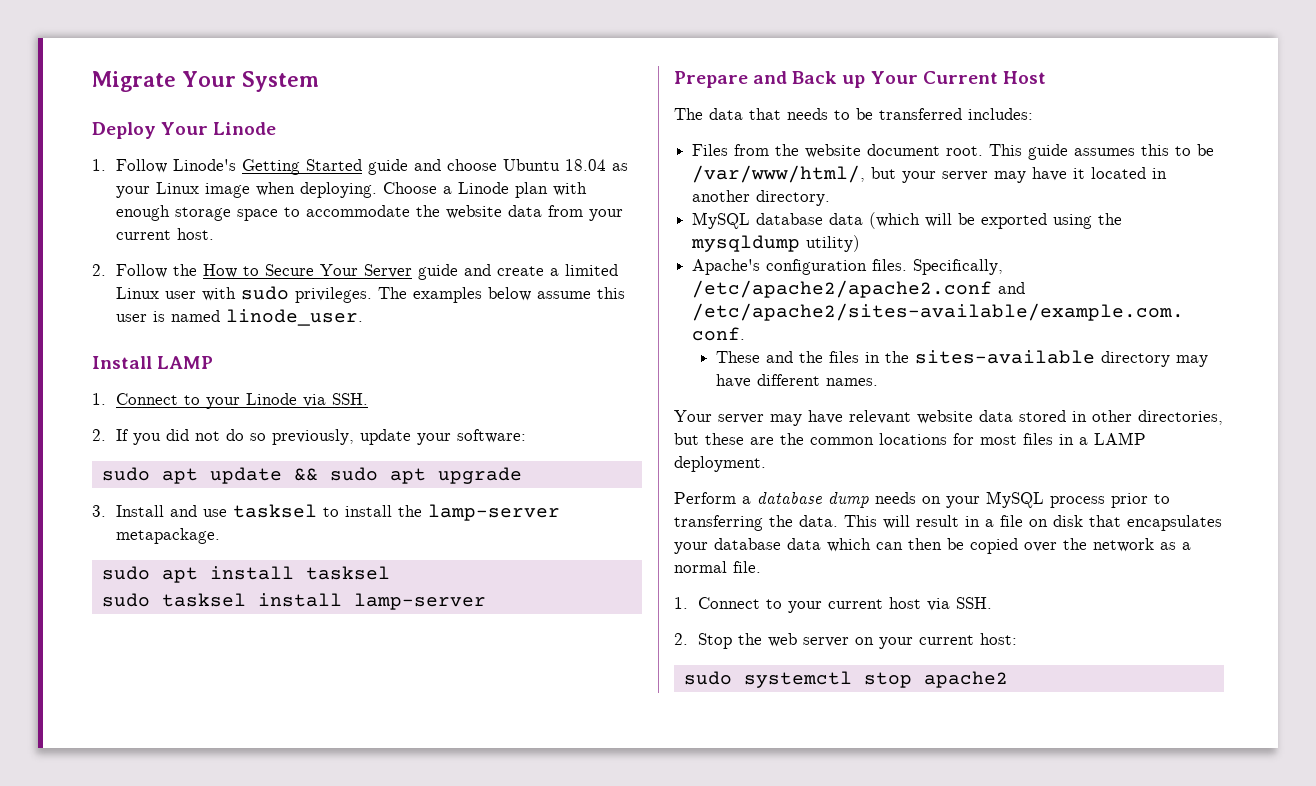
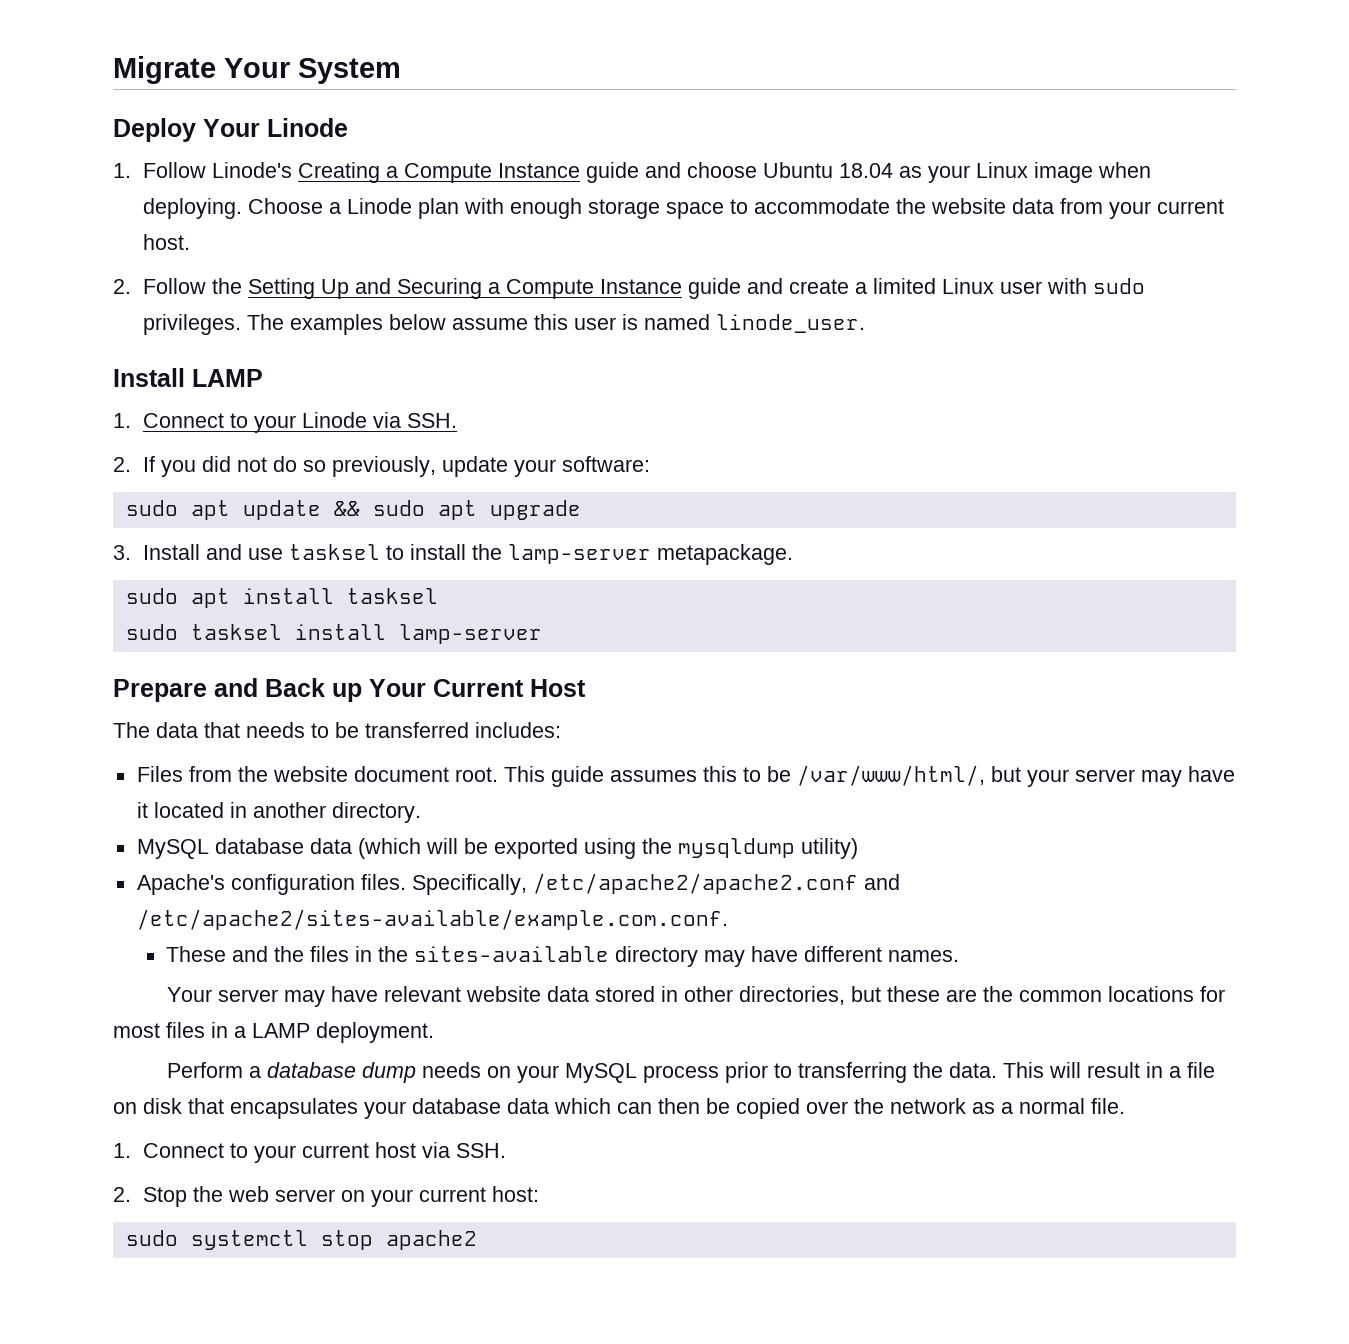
- 1. Follow Linode's Getting Started guide and choose Ubuntu 18.04 as your Linux image when deploying.
+ 1. Follow Linode's Creating a Compute Instance guide and choose Ubuntu 18.04 as your Linux image when deploying.
- 2. Follow the How to Secure Your Server guide and create a limited Linux user with sudo privileges.
+ 2. Follow the Setting Up and Securing a Compute Instance guide and create a limited Linux user with sudo privileges.

